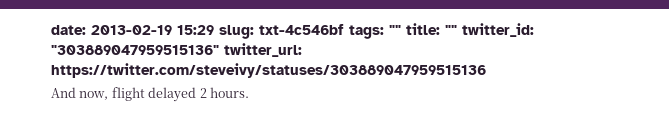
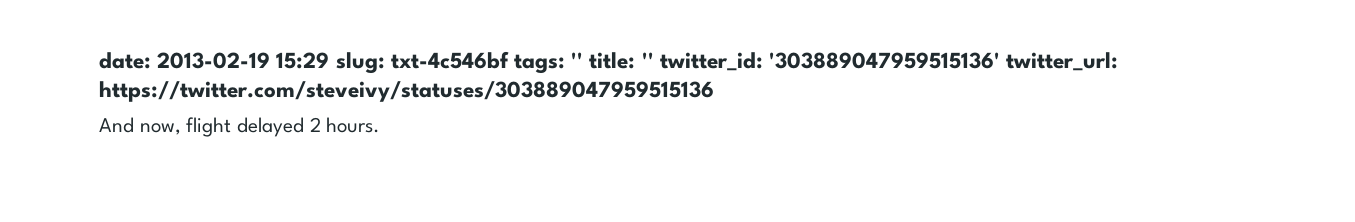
- date: 2013-02-19 15:29 slug: txt-4c546bf tags: "" title: "" twitter_id: "303889047959515136" twitter_url: https://twitter.com/steveivy/statuses/303889047959515136
+ date: 2013-02-19 15:29 slug: txt-4c546bf tags: '' title: '' twitter_id: '303889047959515136' twitter_url: https://twitter.com/steveivy/statuses/303889047959515136

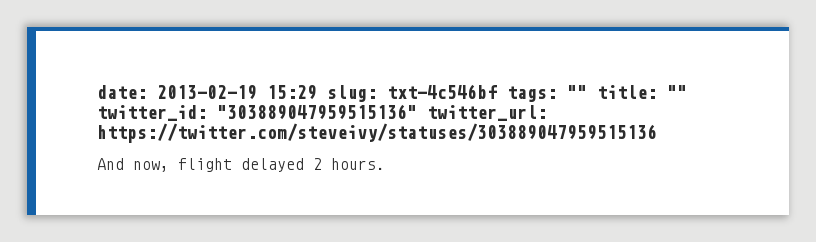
- date: 2013-02-19 15:29 slug: txt-4c546bf tags: '' title: '' twitter_id: '303889047959515136' twitter_url: https://twitter.com/steveivy/statuses/303889047959515136
+ date: 2013-02-19 15:29 slug: txt-4c546bf tags: "" title: "" twitter_id: "303889047959515136" twitter_url: https://twitter.com/steveivy/statuses/303889047959515136

